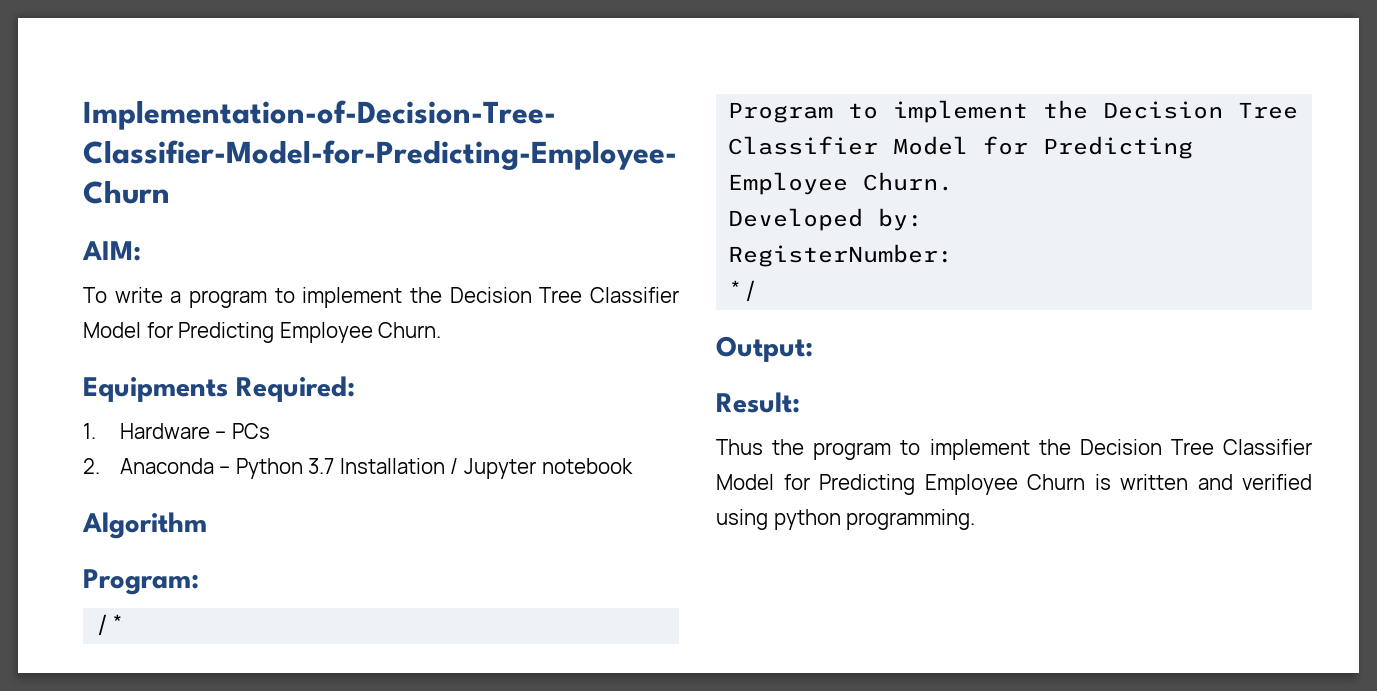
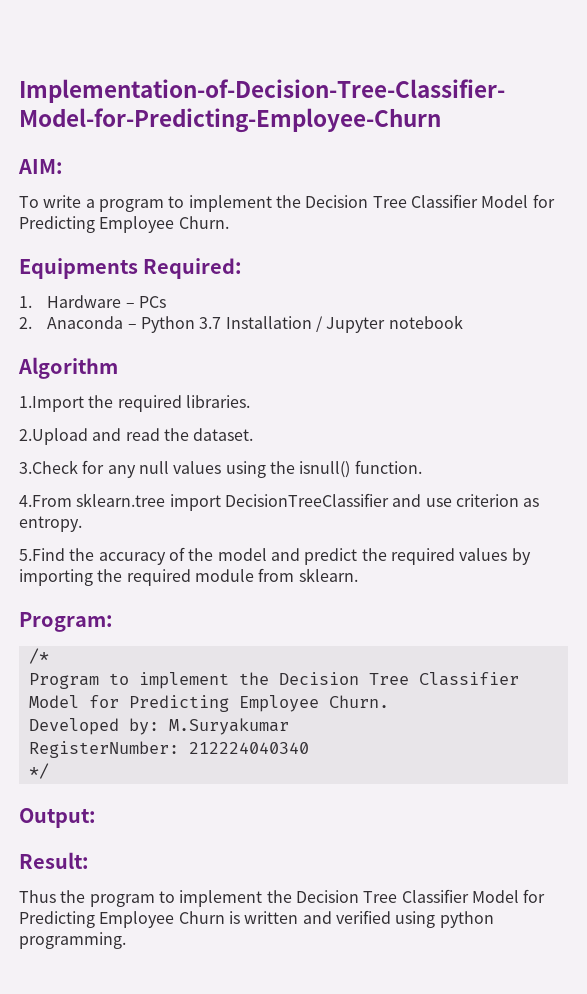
+ 1.Import the required libraries.
+ 2.Upload and read the dataset.
+ 3.Check for any null values using the isnull() function.
+ 4.From sklearn.tree import DecisionTreeClassifier and use criterion as entropy.
+ 5.Find the accuracy of the model and predict the required values by importing the required module from sklearn.
- Developed by:
+ Developed by: M.Suryakumar
- RegisterNumber:
+ RegisterNumber: 212224040340

